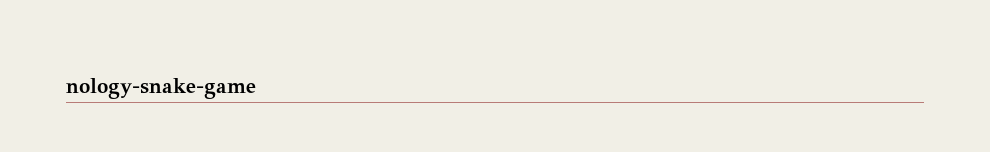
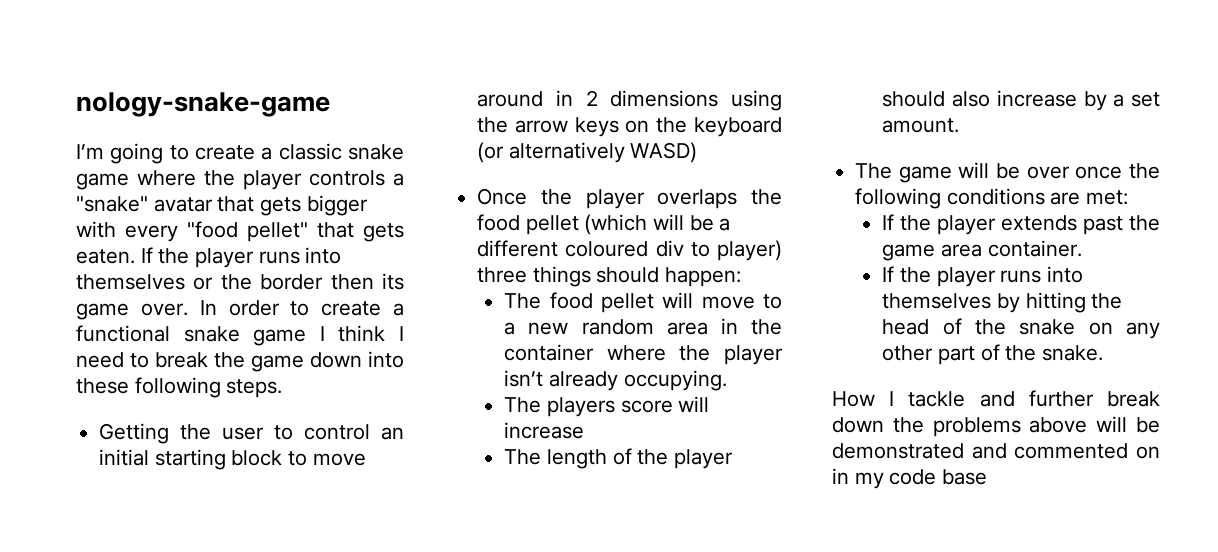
+ I’m going to create a classic snake game where the player controls a "snake" avatar that gets bigger with every "food pellet" that gets eaten. If the player runs into themselves or the border then its game over. In order to create a functional snake game I think I need to break the game down into these following steps.
+ Getting the user to control an initial starting block to move around in 2 dimensions using the arrow keys on the keyboard (or alternatively WASD)
+ Once the player overlaps the food pellet (which will be a different coloured div to player) three things should happen:
+ The food pellet will move to a new random area in the container where the player isn’t already occupying.
+ The players score will increase
+ The length of the player should also increase by a set amount.
+ The game will be over once the following conditions are met:
+ If the player extends past the game area container.
+ If the player runs into themselves by hitting the head of the snake on any other part of the snake.
+ How I tackle and further break down the problems above will be demonstrated and commented on in my code base

